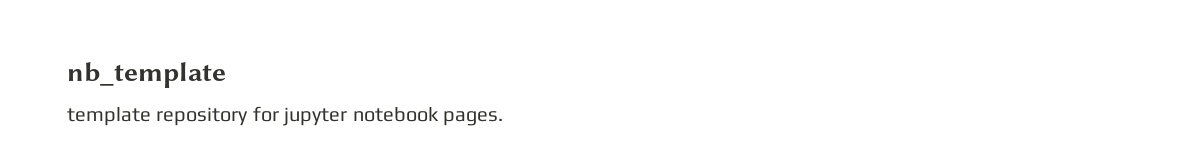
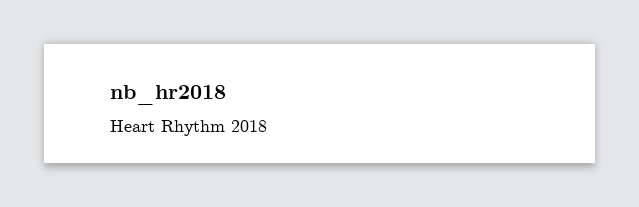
- nb_template
- template repository for jupyter notebook pages.
+ nb_hr2018
+ Heart Rhythm 2018

